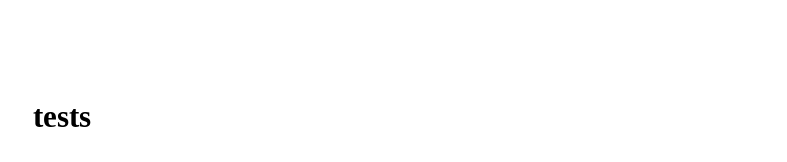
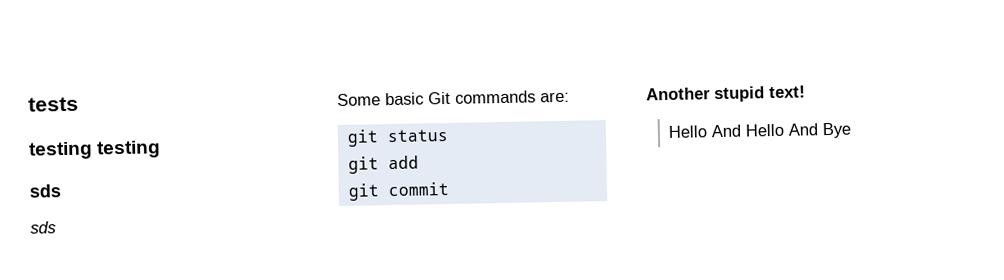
+ testing testing
+ sds
+ sds
+ Some basic Git commands are:
+ git status
+ git add
+ git commit
+ Another stupid text!
+ Hello And Hello And Bye

